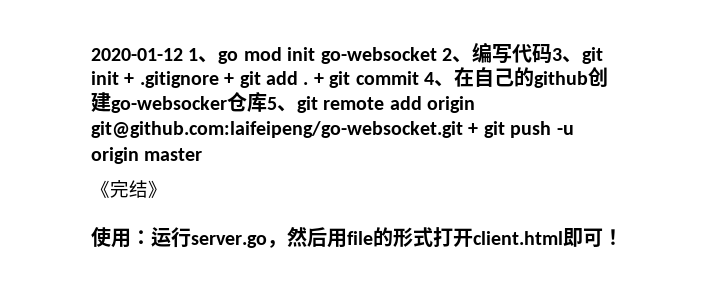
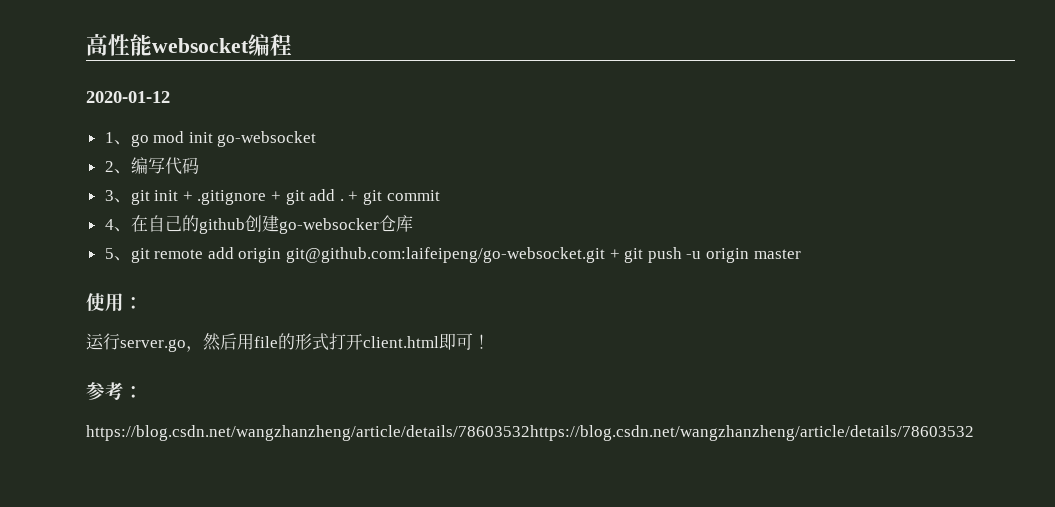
+ 高性能websocket编程
- 2020-01-12 1、go mod init go-websocket 2、编写代码3、git init + .gitignore + git add .
+ 2020-01-12
+ 1、go mod init go-websocket
+ 2、编写代码
+ 3、git init + .gitignore + git add .
- + git commit 4、在自己的github创建go-websocker仓库5、git remote add origin git@github.com:laifeipeng/go-websocket.git + git push -u origin master
+ + git commit
+ 4、在自己的github创建go-websocker仓库
+ 5、git remote add origin git@github.com:laifeipeng/go-websocket.git + git push -u origin master
- 《完结》
- 使用：运行server.go，然后用file的形式打开client.html即可！
+ 使用：
+ 运行server.go，然后用file的形式打开client.html即可！
+ 参考：
+ https://blog.csdn.net/wangzhanzheng/article/details/78603532https://blog.csdn.net/wangzhanzheng/article/details/78603532

